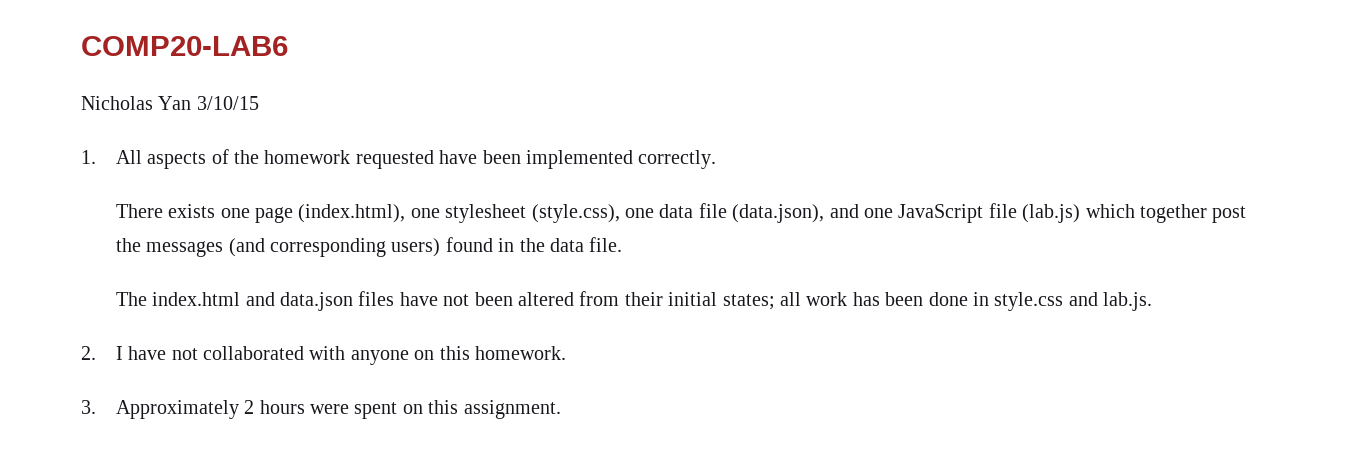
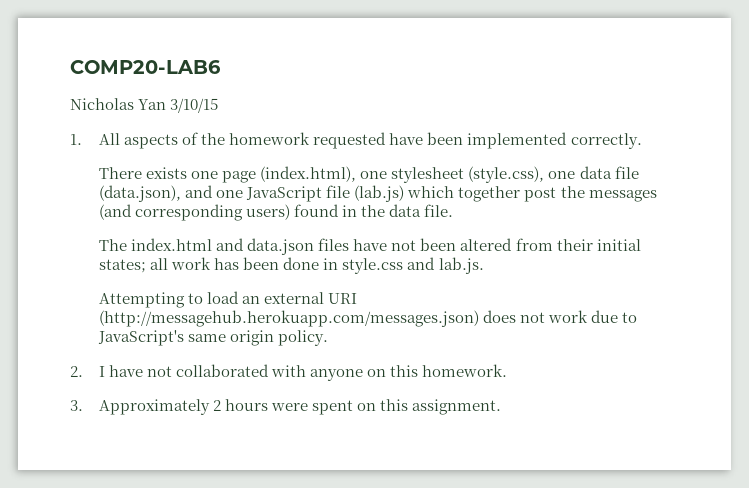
+ Attempting to load an external URI (http://messagehub.herokuapp.com/messages.json) does not work due to JavaScript's same origin policy.

